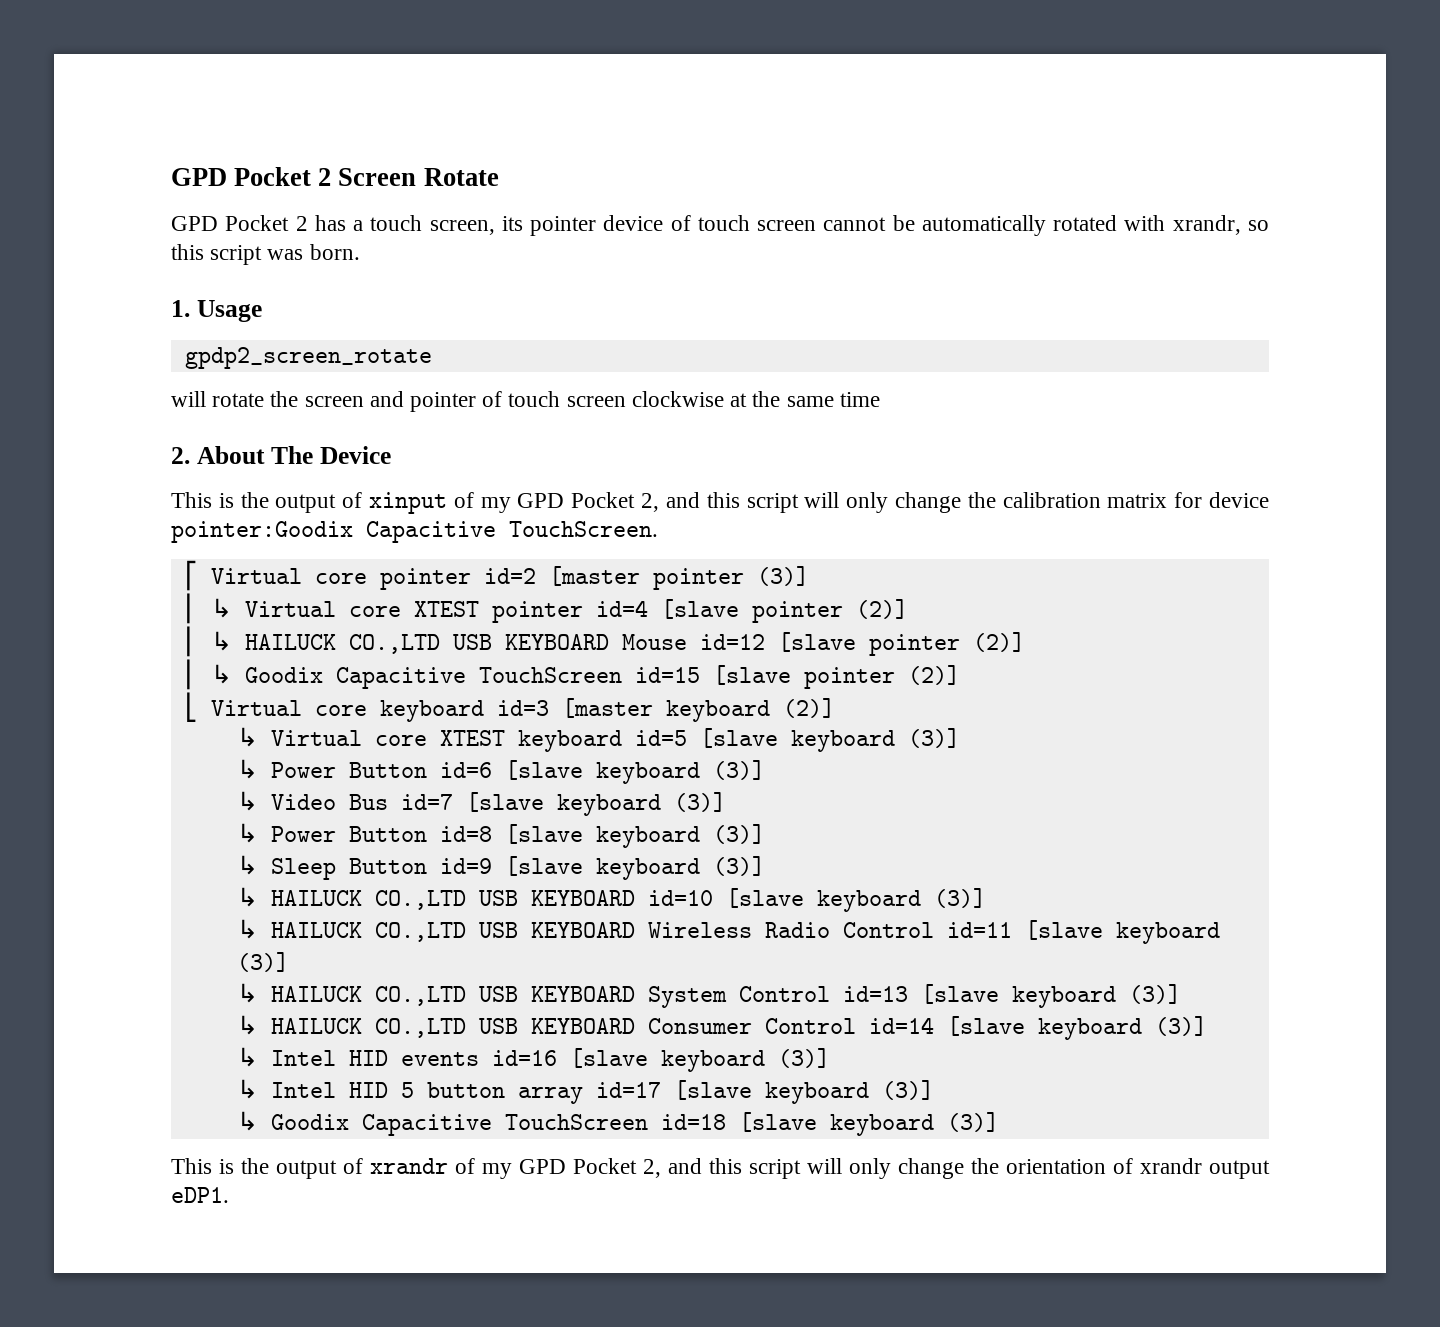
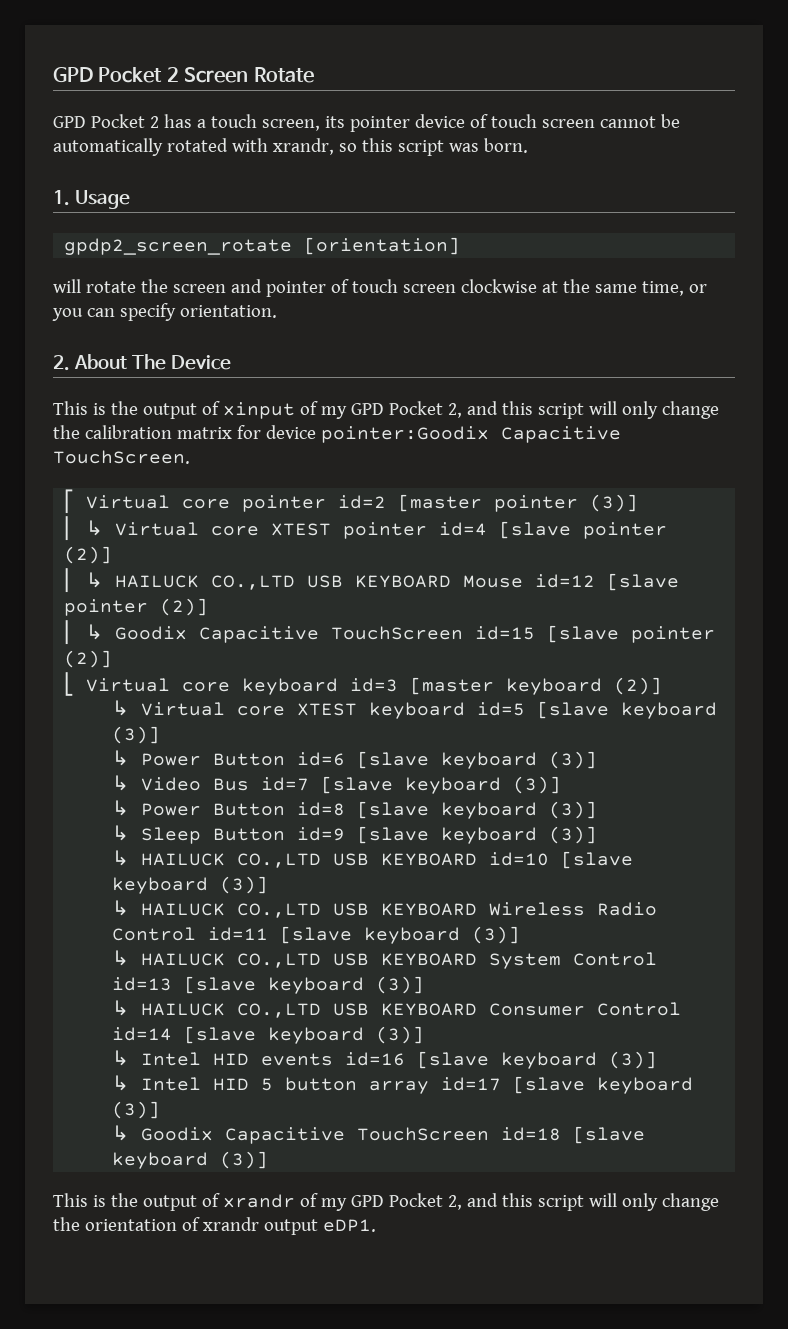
- gpdp2_screen_rotate
+ gpdp2_screen_rotate [orientation]
- will rotate the screen and pointer of touch screen clockwise at the same time
+ will rotate the screen and pointer of touch screen clockwise at the same time, or you can specify orientation.

